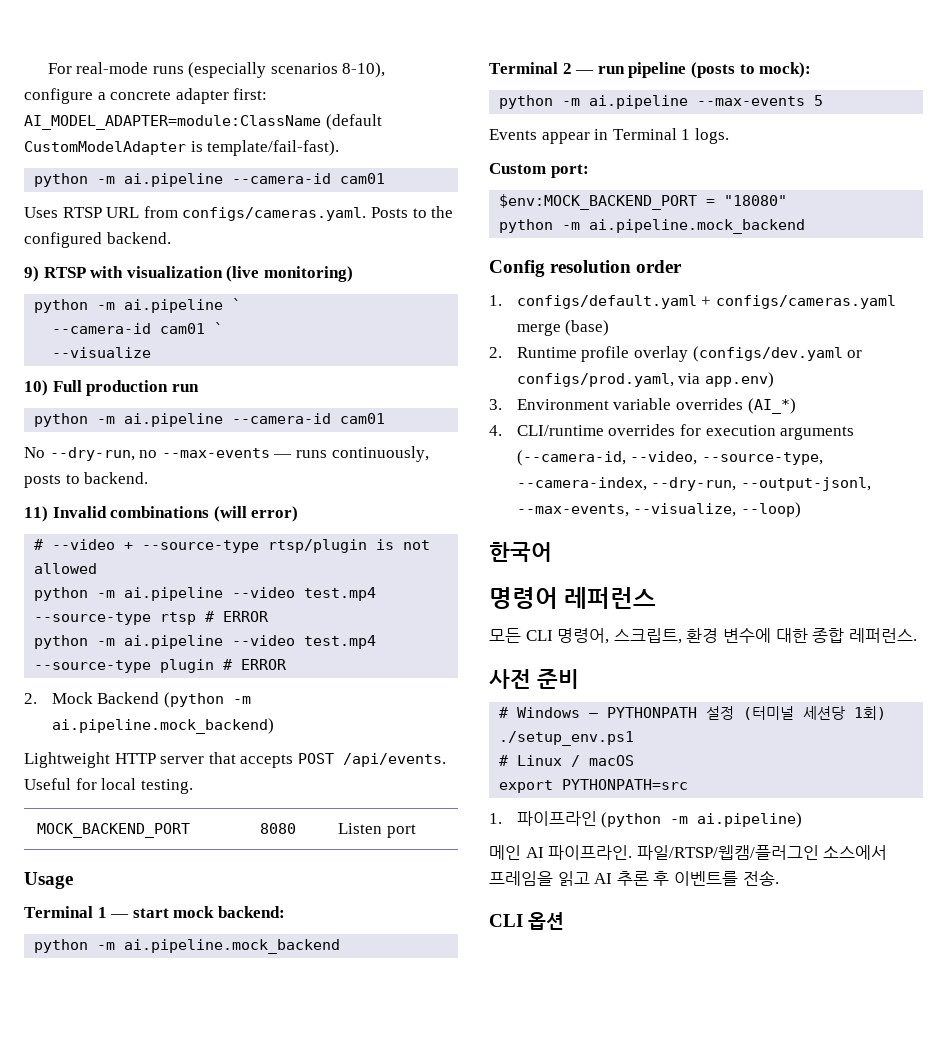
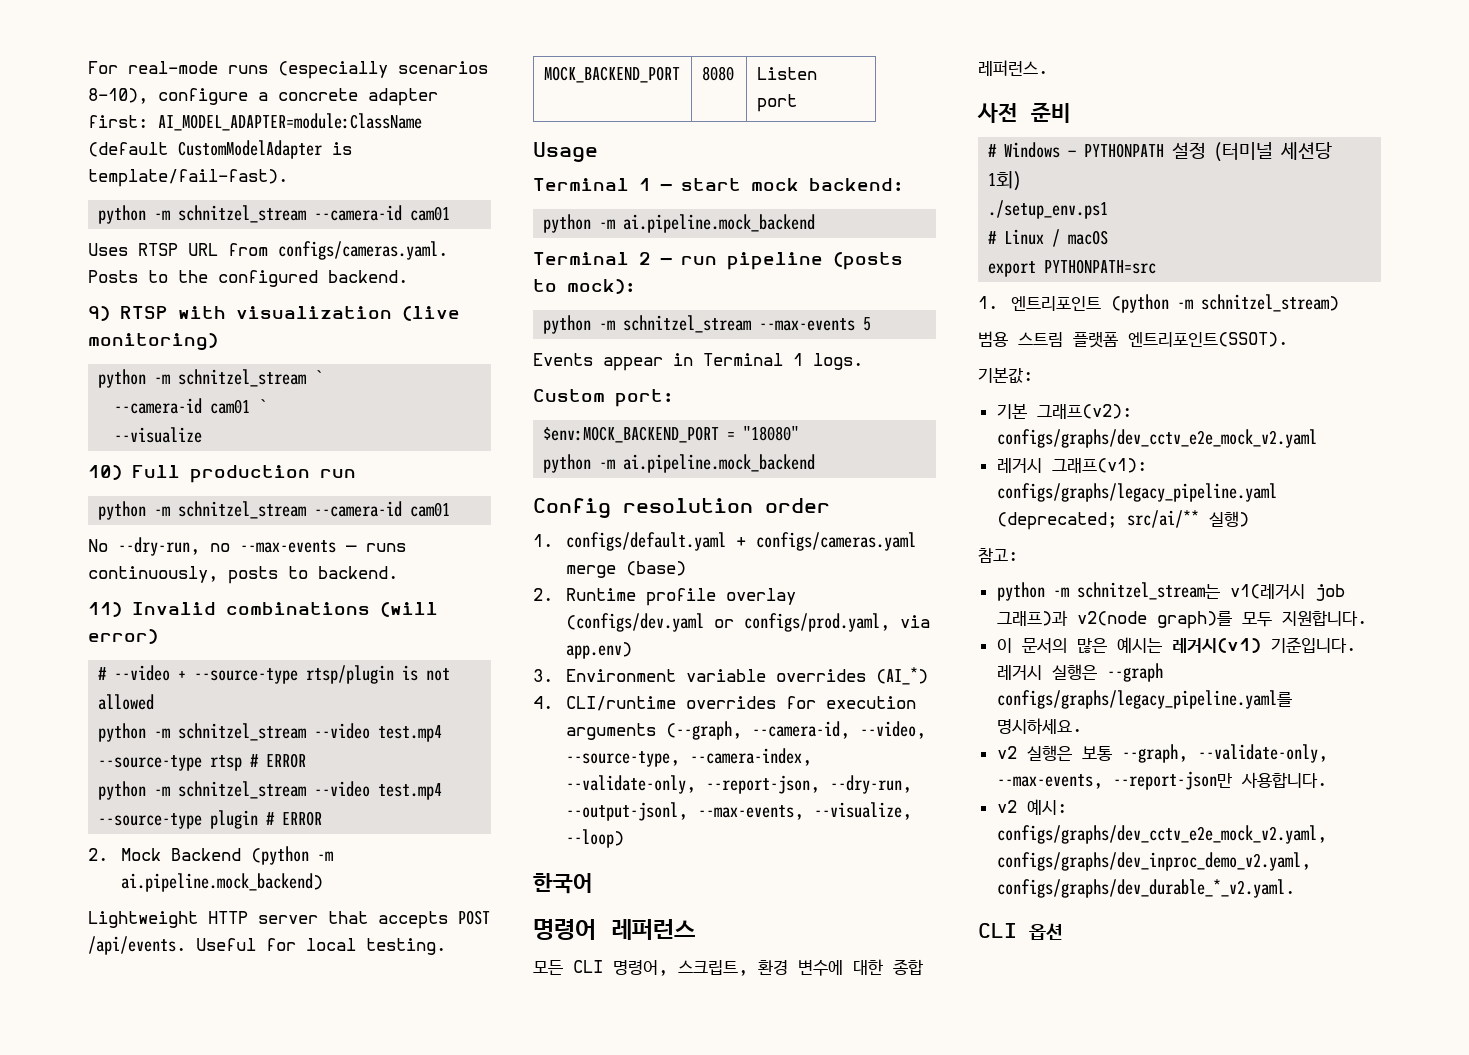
  For real-mode runs (especially scenarios 8-10), configure a concrete adapter first: AI_MODEL_ADAPTER=module:ClassName (default CustomModelAdapter is template/fail-fast).
- python -m ai.pipeline --camera-id cam01
+ python -m schnitzel_stream --camera-id cam01
- python -m ai.pipeline `
+ python -m schnitzel_stream `
  10) Full production run
- python -m ai.pipeline --camera-id cam01
+ python -m schnitzel_stream --camera-id cam01
- python -m ai.pipeline --video test.mp4 --source-type rtsp # ERROR
+ python -m schnitzel_stream --video test.mp4 --source-type rtsp # ERROR
- python -m ai.pipeline --video test.mp4 --source-type plugin # ERROR
+ python -m schnitzel_stream --video test.mp4 --source-type plugin # ERROR
- python -m ai.pipeline --max-events 5
+ python -m schnitzel_stream --max-events 5
- 4. CLI/runtime overrides for execution arguments (--camera-id, --video, --source-type, --camera-index, --dry-run, --output-jsonl, --max-events, --visualize, --loop)
+ 4. CLI/runtime overrides for execution arguments (--graph, --camera-id, --video, --source-type, --camera-index, --validate-only, --report-json, --dry-run, --output-jsonl, --max-events, --visualize, --loop)
- 1. 파이프라인 (python -m ai.pipeline)
- 메인 AI 파이프라인. 파일/RTSP/웹캠/플러그인 소스에서 프레임을 읽고 AI 추론 후 이벤트를 전송.
+ 1. 엔트리포인트 (python -m schnitzel_stream)
+ 범용 스트림 플랫폼 엔트리포인트(SSOT).
+ 기본값:
+ 기본 그래프(v2): configs/graphs/dev_cctv_e2e_mock_v2.yaml
+ 레거시 그래프(v1): configs/graphs/legacy_pipeline.yaml (deprecated; src/ai/** 실행)
+ 참고:
+ python -m schnitzel_stream는 v1(레거시 job 그래프)과 v2(node graph)를 모두 지원합니다.
+ 이 문서의 많은 예시는 레거시(v1) 기준입니다. 레거시 실행은 --graph configs/graphs/legacy_pipeline.yaml를 명시하세요.
+ v2 실행은 보통 --graph, --validate-only, --max-events, --report-json만 사용합니다.
+ v2 예시: configs/graphs/dev_cctv_e2e_mock_v2.yaml, configs/graphs/dev_inproc_demo_v2.yaml, configs/graphs/dev_durable_*_v2.yaml.

